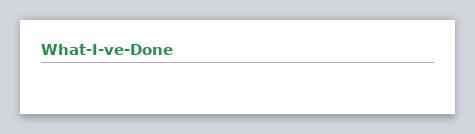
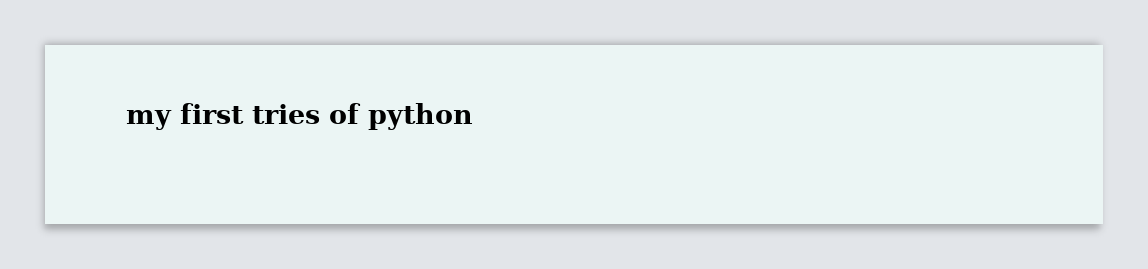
- What-I-ve-Done
+ my first tries of python

